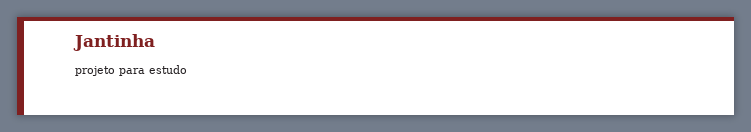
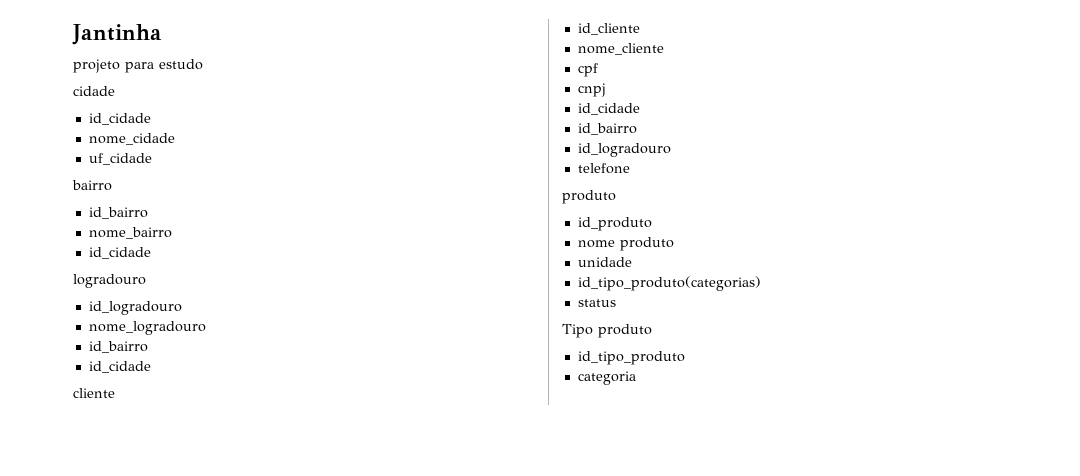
+ cidade
+ id_cidade
+ nome_cidade
+ uf_cidade
+ bairro
+ id_bairro
+ nome_bairro
+ id_cidade
+ logradouro
+ id_logradouro
+ nome_logradouro
+ id_bairro
+ id_cidade
+ cliente
+ id_cliente
+ nome_cliente
+ cpf
+ cnpj
+ id_cidade
+ id_bairro
+ id_logradouro
+ telefone
+ produto
+ id_produto
+ nome produto
+ unidade
+ id_tipo_produto(categorias)
+ status
+ Tipo produto
+ id_tipo_produto
+ categoria

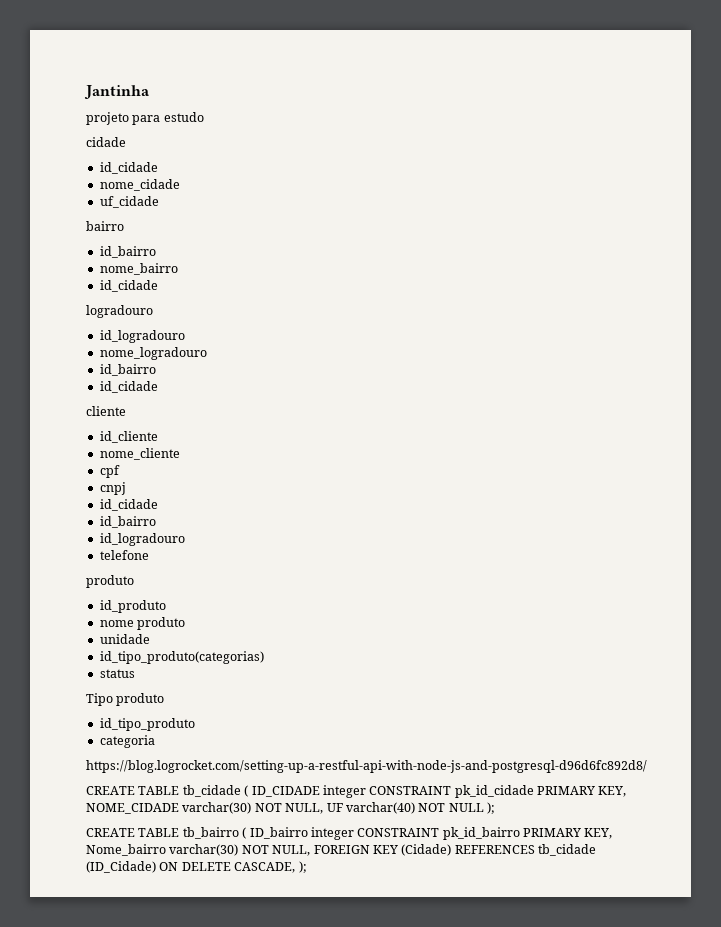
+ https://blog.logrocket.com/setting-up-a-restful-api-with-node-js-and-postgresql-d96d6fc892d8/
+ CREATE TABLE tb_cidade ( ID_CIDADE integer CONSTRAINT pk_id_cidade PRIMARY KEY, NOME_CIDADE varchar(30) NOT NULL, UF varchar(40) NOT NULL );
+ CREATE TABLE tb_bairro ( ID_bairro integer CONSTRAINT pk_id_bairro PRIMARY KEY, Nome_bairro varchar(30) NOT NULL, FOREIGN KEY (Cidade) REFERENCES tb_cidade (ID_Cidade) ON DELETE CASCADE, );

